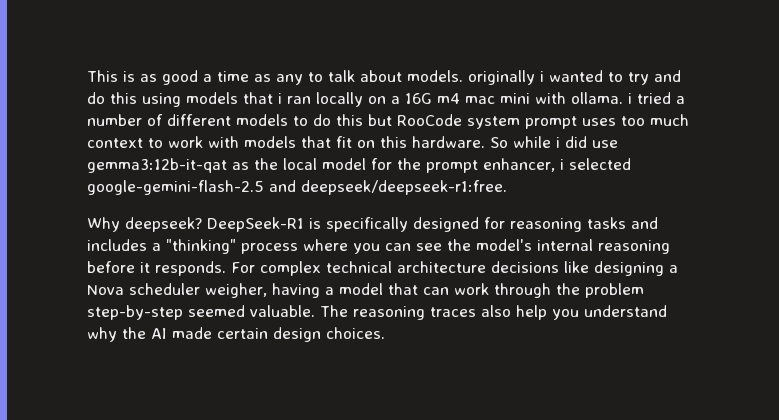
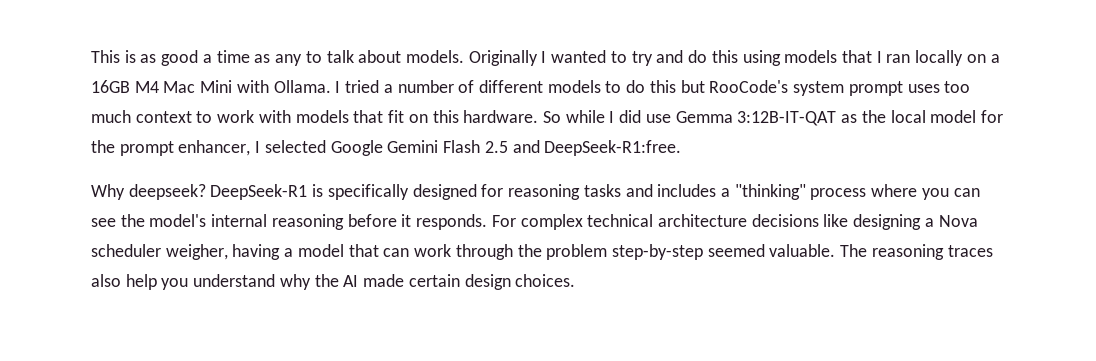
- This is as good a time as any to talk about models. originally i wanted to try and do this using models that i ran locally on a 16G m4 mac mini with ollama. i tried a number of different models to do this but RooCode system prompt uses too much context to work with models that fit on this hardware.
+ This is as good a time as any to talk about models. Originally I wanted to try and do this using models that I ran locally on a 16GB M4 Mac Mini with Ollama. I tried a number of different models to do this but RooCode's system prompt uses too much context to work with models that fit on this hardware.
- So while i did use gemma3:12b-it-qat as the local model for the prompt enhancer, i selected google-gemini-flash-2.5 and deepseek/deepseek-r1:free.
+ So while I did use Gemma 3:12B-IT-QAT as the local model for the prompt enhancer, I selected Google Gemini Flash 2.5 and DeepSeek-R1:free.

